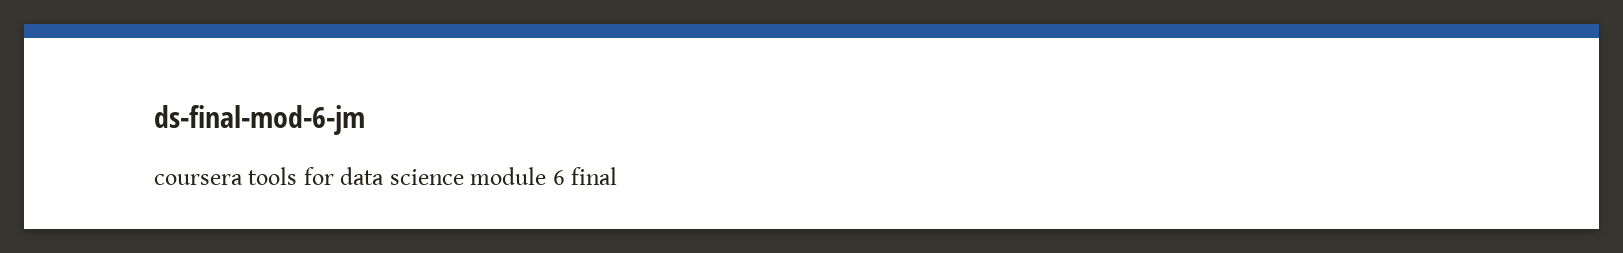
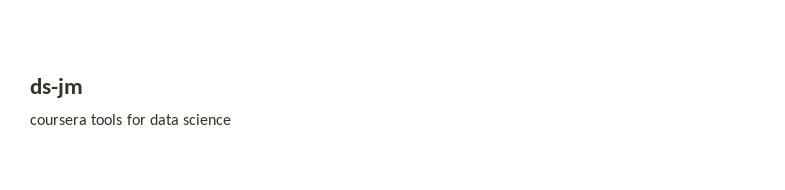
- ds-final-mod-6-jm
+ ds-jm
- coursera tools for data science module 6 final
+ coursera tools for data science

